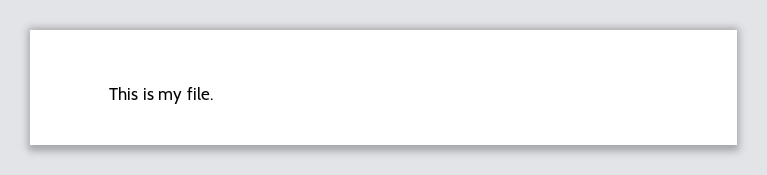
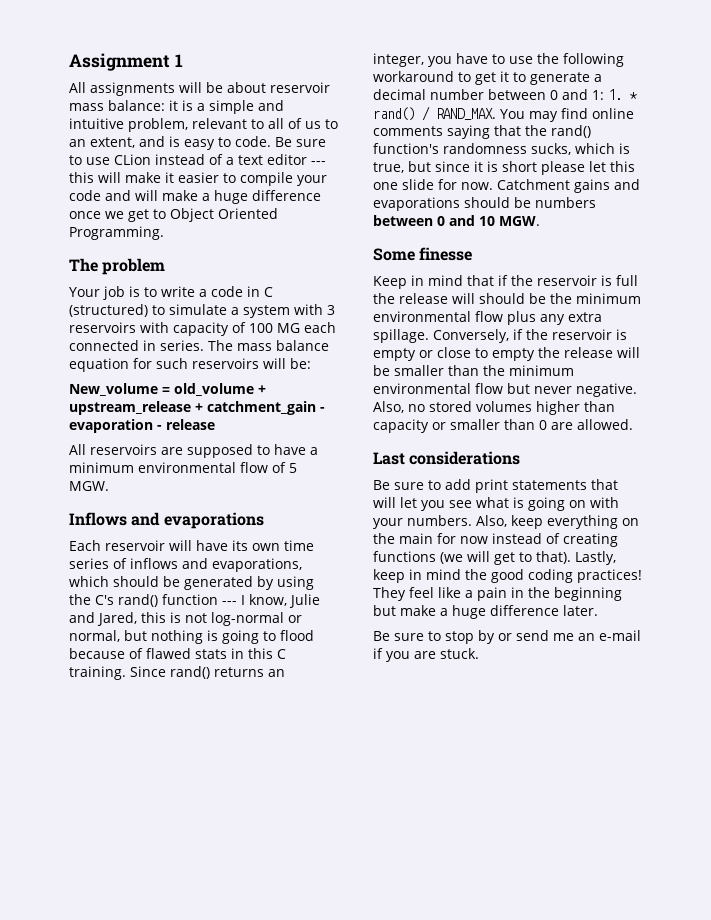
- This is my file.
+ Assignment 1
+ All assignments will be about reservoir mass balance: it is a simple and intuitive problem, relevant to all of us to an extent, and is easy to code. Be sure to use CLion instead of a text editor --- this will make it easier to compile your code and will make a huge difference once we get to Object Oriented Programming.
+ The problem
+ Your job is to write a code in C (structured) to simulate a system with 3 reservoirs with capacity of 100 MG each connected in series. The mass balance equation for such reservoirs will be:
+ New_volume = old_volume + upstream_release + catchment_gain - evaporation - release
+ All reservoirs are supposed to have a minimum environmental flow of 5 MGW.
+ Inflows and evaporations
+ Each reservoir will have its own time series of inflows and evaporations, which should be generated by using the C's rand() function --- I know, Julie and Jared, this is not log-normal or normal, but nothing is going to flood because of flawed stats in this C training. Since rand() returns an integer, you have to use the following workaround to get it to generate a decimal number between 0 and 1: 1. * rand() / RAND_MAX. You may find online comments saying that the rand() function's randomness sucks, which is true, but since it is short please let this one slide for now. Catchment gains and evaporations should be numbers between 0 and 10 MGW.
+ Some finesse
+ Keep in mind that if the reservoir is full the release will should be the minimum environmental flow plus any extra spillage. Conversely, if the reservoir is empty or close to empty the release will be smaller than the minimum environmental flow but never negative. Also, no stored volumes higher than capacity or smaller than 0 are allowed.
+ Last considerations
+ Be sure to add print statements that will let you see what is going on with your numbers. Also, keep everything on the main for now instead of creating functions (we will get to that). Lastly, keep in mind the good coding practices! They feel like a pain in the beginning but make a huge difference later.
+ Be sure to stop by or send me an e-mail if you are stuck.

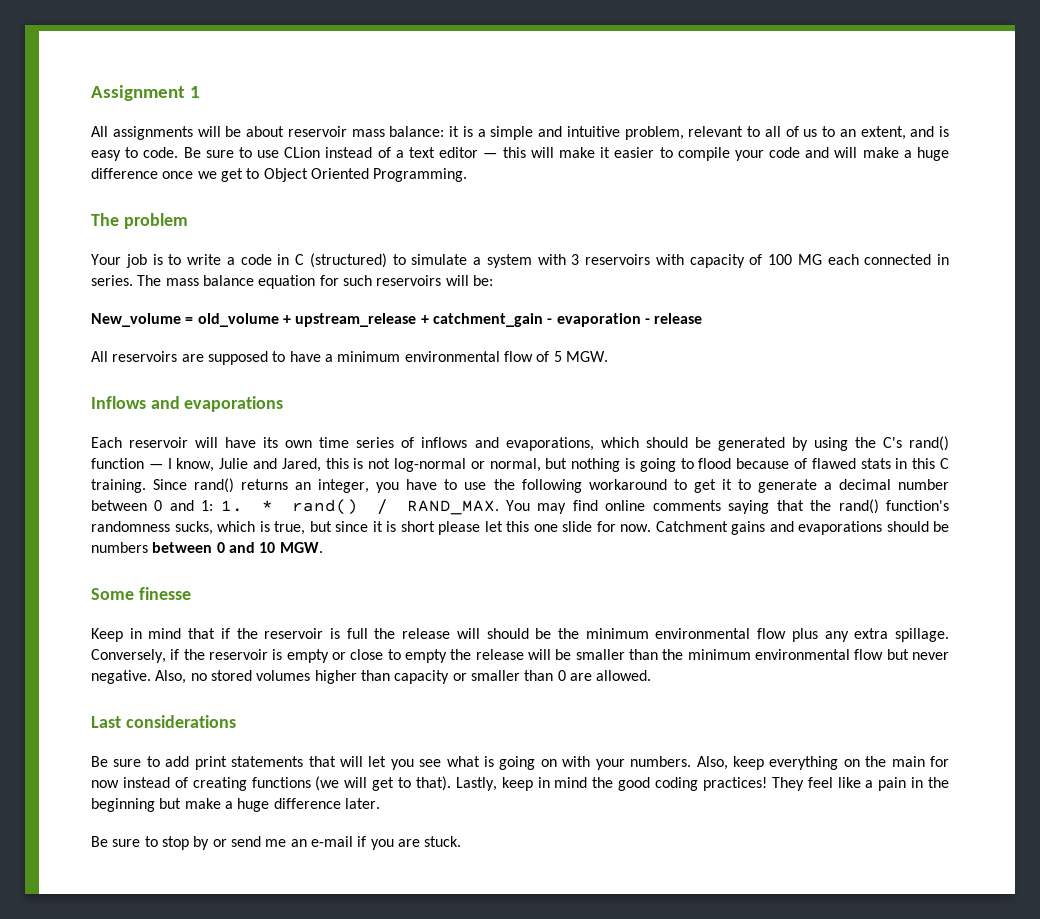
- Be sure to use CLion instead of a text editor --- this will make it easier to compile your code and will make a huge difference once we get to Object Oriented Programming.
+ Be sure to use CLion instead of a text editor — this will make it easier to compile your code and will make a huge difference once we get to Object Oriented Programming.
- Each reservoir will have its own time series of inflows and evaporations, which should be generated by using the C's rand() function --- I know, Julie and Jared, this is not log-normal or normal, but nothing is going to flood because of flawed stats in this C training.
+ Each reservoir will have its own time series of inflows and evaporations, which should be generated by using the C's rand() function — I know, Julie and Jared, this is not log-normal or normal, but nothing is going to flood because of flawed stats in this C training.

